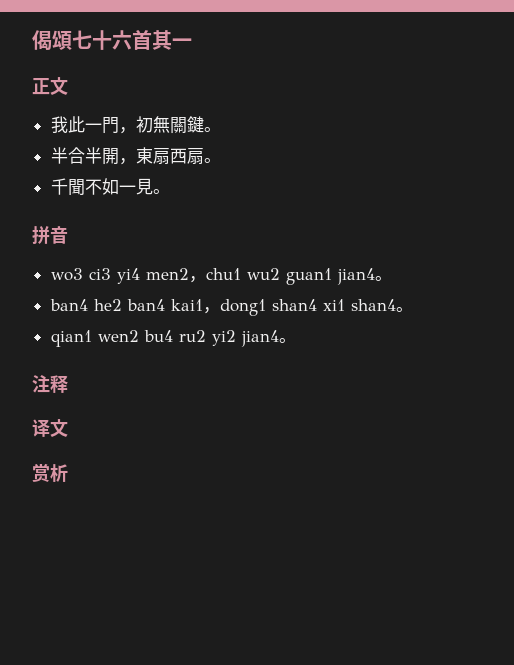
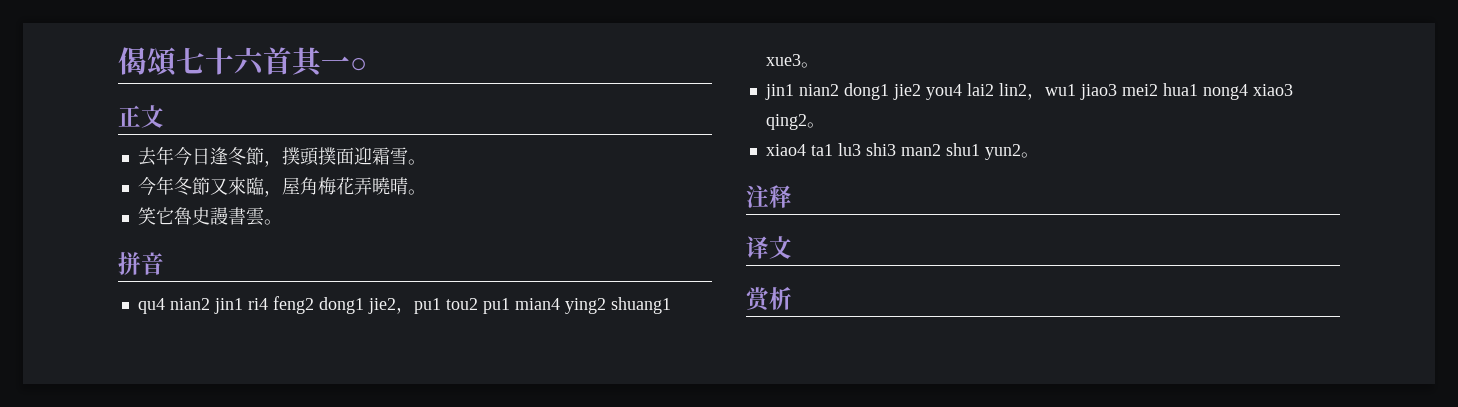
- 偈頌七十六首其一
+ 偈頌七十六首其一○
- 我此一門，初無關鍵。
- 半合半開，東扇西扇。
- 千聞不如一見。
+ 去年今日逢冬節，撲頭撲面迎霜雪。
+ 今年冬節又來臨，屋角梅花弄曉晴。
+ 笑它魯史謾書雲。
  拼音
- wo3 ci3 yi4 men2，chu1 wu2 guan1 jian4。
- ban4 he2 ban4 kai1，dong1 shan4 xi1 shan4。
- qian1 wen2 bu4 ru2 yi2 jian4。
+ qu4 nian2 jin1 ri4 feng2 dong1 jie2，pu1 tou2 pu1 mian4 ying2 shuang1 xue3。
+ jin1 nian2 dong1 jie2 you4 lai2 lin2，wu1 jiao3 mei2 hua1 nong4 xiao3 qing2。
+ xiao4 ta1 lu3 shi3 man2 shu1 yun2。

